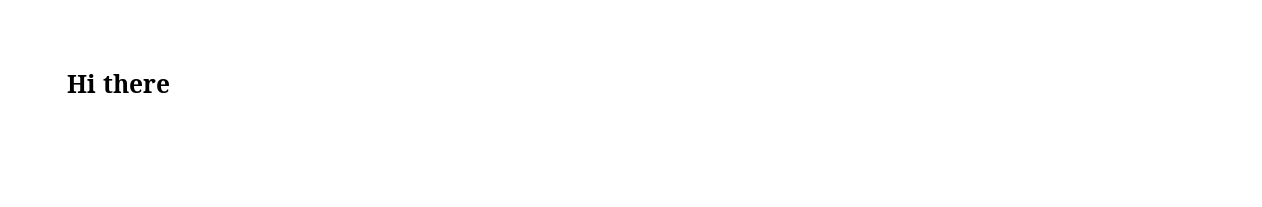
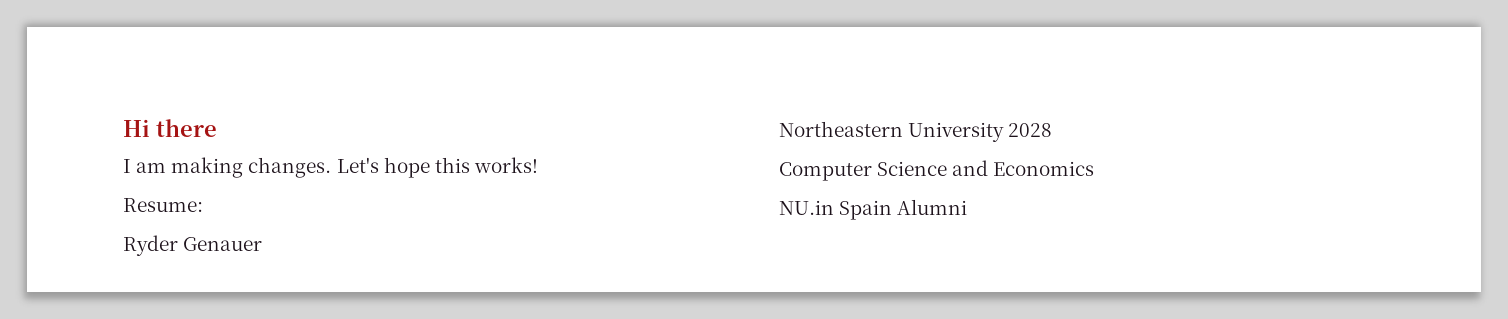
+ I am making changes. Let's hope this works!
+ Resume:
+ Ryder Genauer
+ Northeastern University 2028
+ Computer Science and Economics
+ NU.in Spain Alumni

